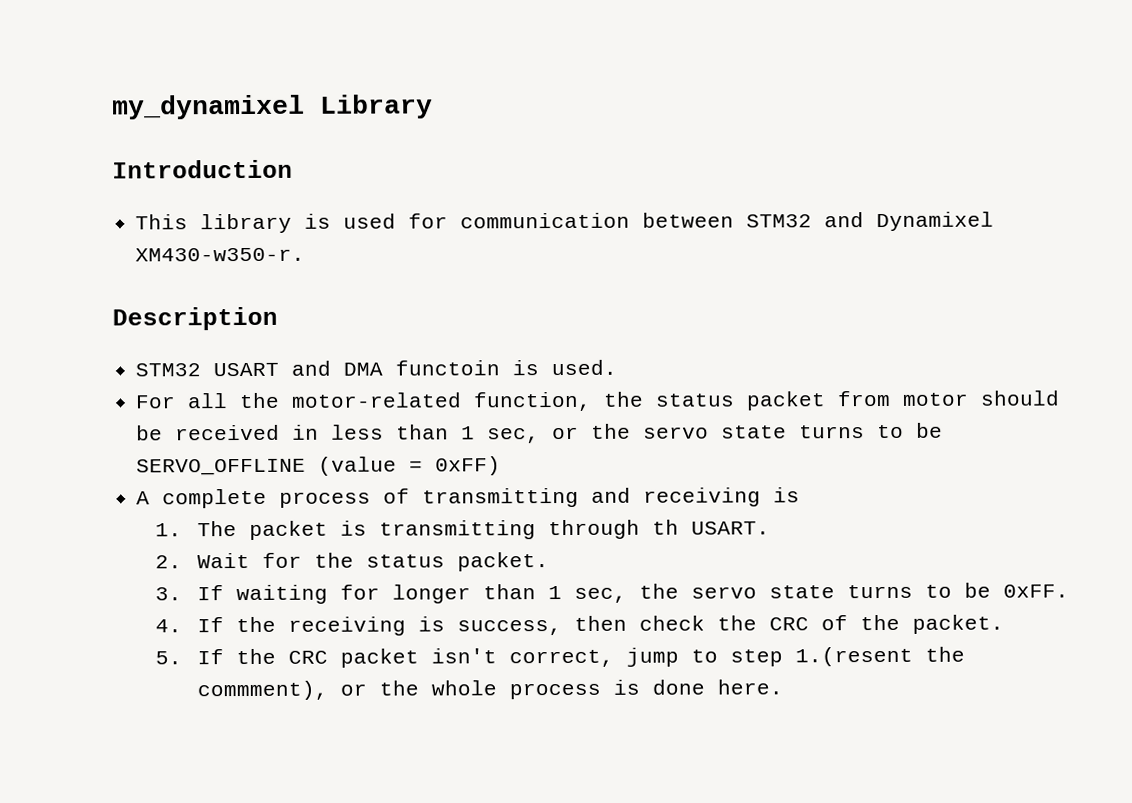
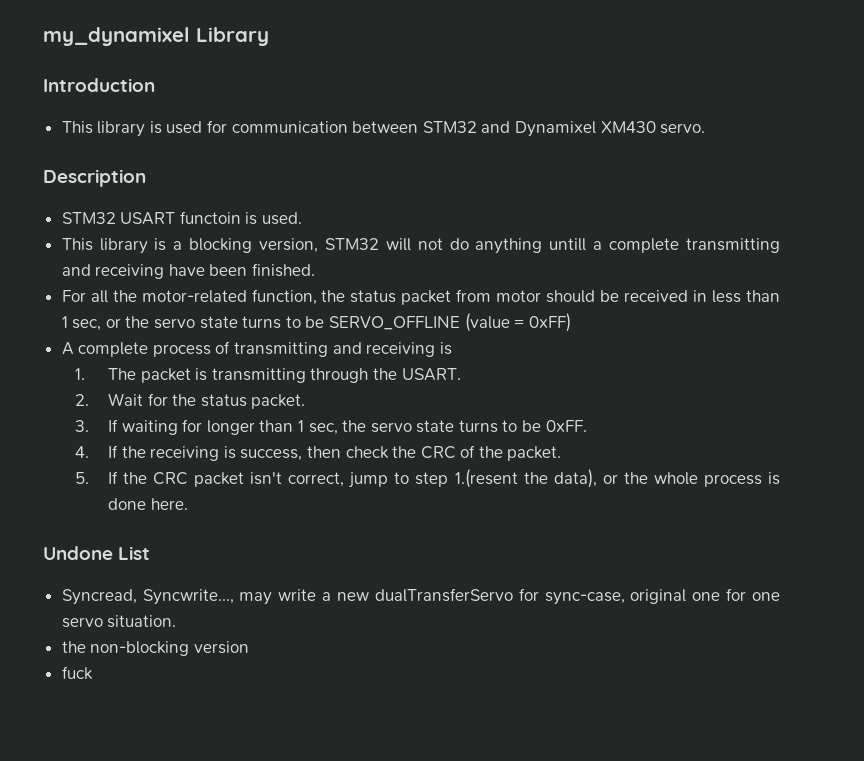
- This library is used for communication between STM32 and Dynamixel XM430-w350-r.
+ This library is used for communication between STM32 and Dynamixel XM430 servo.
- STM32 USART and DMA functoin is used.
+ STM32 USART functoin is used.
+ This library is a blocking version, STM32 will not do anything untill a complete transmitting and receiving have been finished.
- 1. The packet is transmitting through th USART.
+ 1. The packet is transmitting through the USART.
- 5. If the CRC packet isn't correct, jump to step 1.(resent the commment), or the whole process is done here.
+ 5. If the CRC packet isn't correct, jump to step 1.(resent the data), or the whole process is done here.
+ Undone List
+ Syncread, Syncwrite..., may write a new dualTransferServo for sync-case, original one for one servo situation.
+ the non-blocking version
+ fuck

